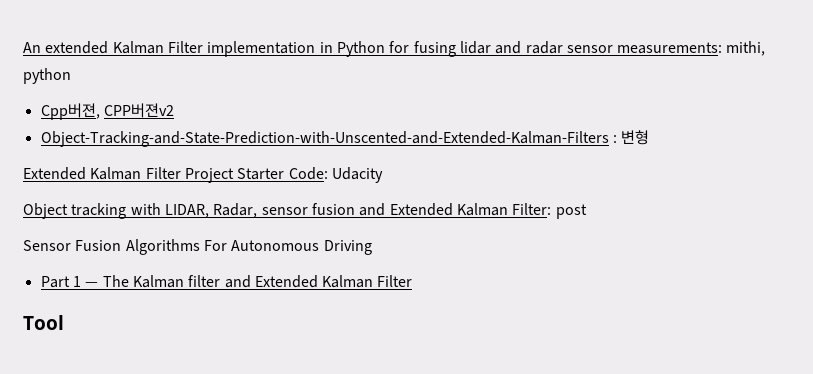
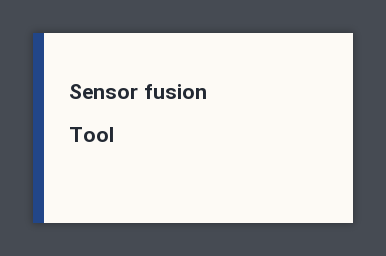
- An extended Kalman Filter implementation in Python for fusing lidar and radar sensor measurements: mithi, python
- Cpp버젼, CPP버젼v2
- Object-Tracking-and-State-Prediction-with-Unscented-and-Extended-Kalman-Filters : 변형
- Extended Kalman Filter Project Starter Code: Udacity
- Object tracking with LIDAR, Radar, sensor fusion and Extended Kalman Filter: post
- Sensor Fusion Algorithms For Autonomous Driving
- Part 1 — The Kalman filter and Extended Kalman Filter
+ Sensor fusion

